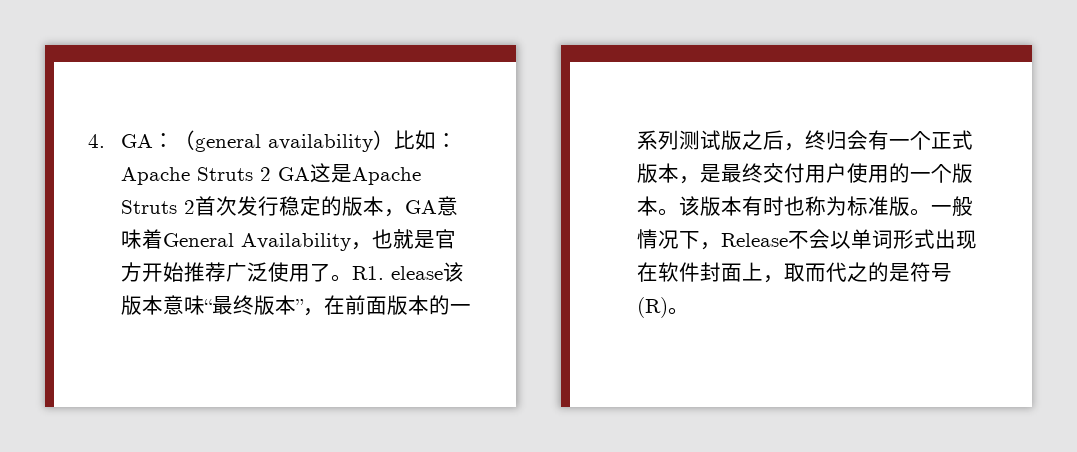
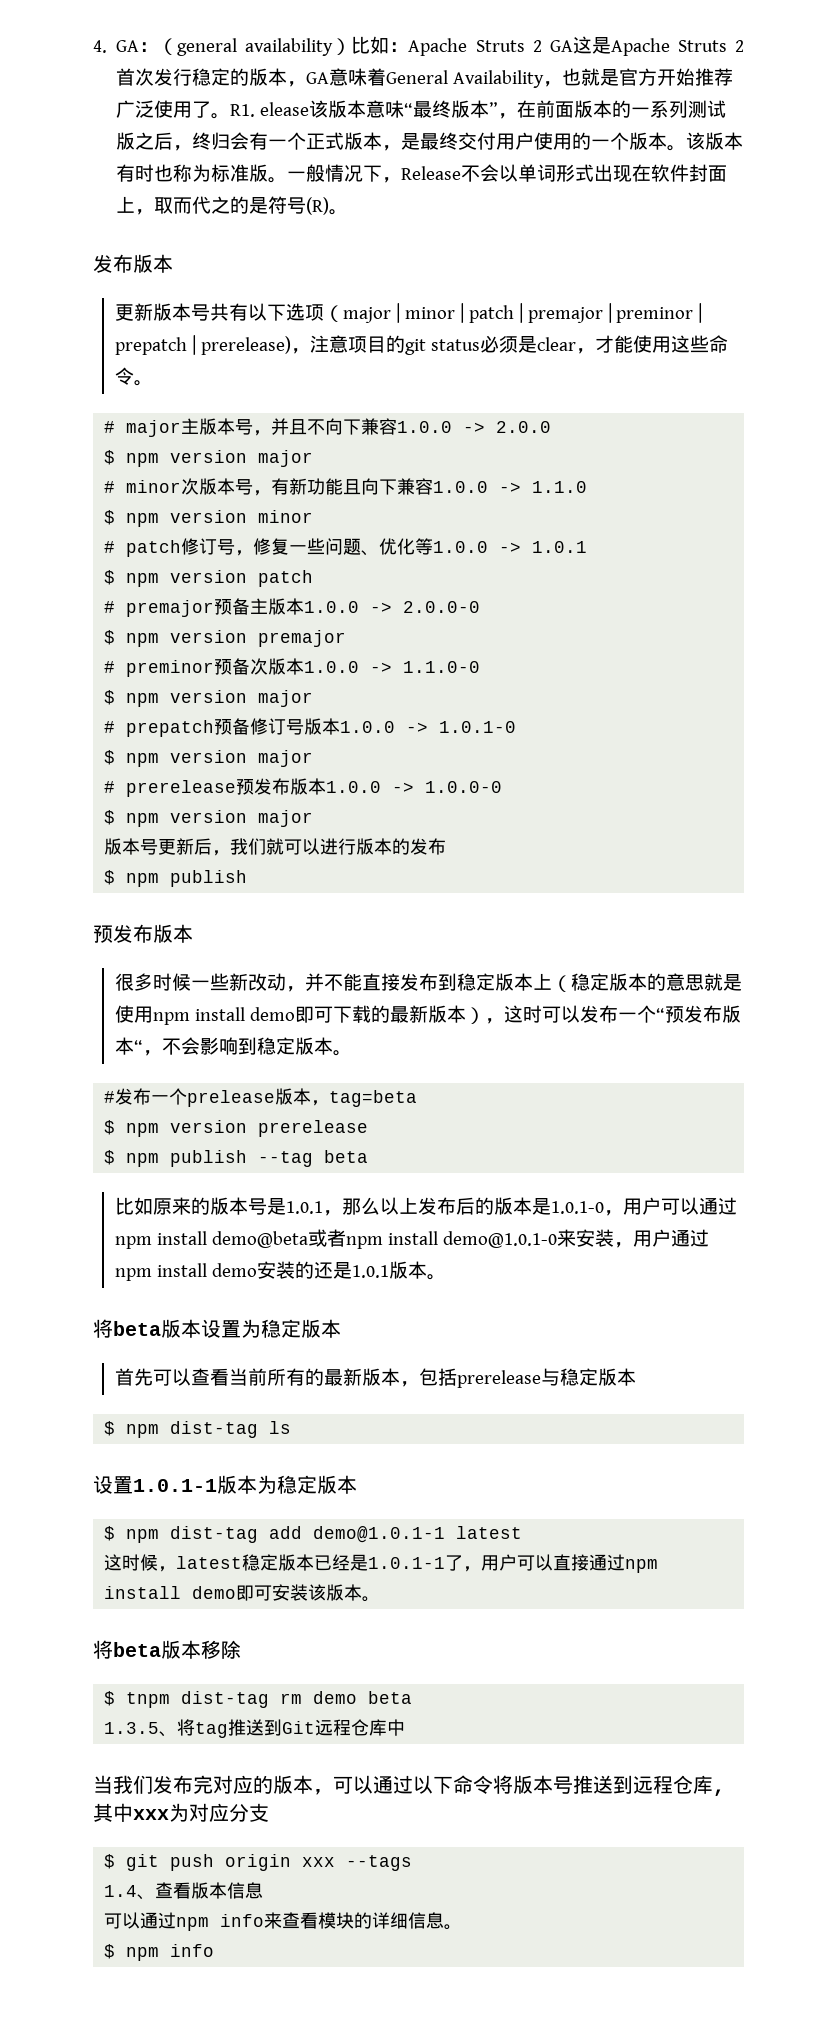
  一般情况下，Release不会以单词形式出现在软件封面上，取而代之的是符号(R)。
+ 发布版本
+ 更新版本号共有以下选项（major | minor | patch | premajor | preminor | prepatch | prerelease)，注意项目的git status必须是clear，才能使用这些命令。
+ # major主版本号，并且不向下兼容1.0.0 -> 2.0.0
+ $ npm version major
+ # minor次版本号，有新功能且向下兼容1.0.0 -> 1.1.0
+ $ npm version minor
+ # patch修订号，修复一些问题、优化等1.0.0 -> 1.0.1
+ $ npm version patch
+ # premajor预备主版本1.0.0 -> 2.0.0-0
+ $ npm version premajor
+ # preminor预备次版本1.0.0 -> 1.1.0-0
+ $ npm version major
+ # prepatch预备修订号版本1.0.0 -> 1.0.1-0
+ $ npm version major
+ # prerelease预发布版本1.0.0 -> 1.0.0-0
+ $ npm version major
+ 版本号更新后，我们就可以进行版本的发布
+ $ npm publish
+ 预发布版本
+ 很多时候一些新改动，并不能直接发布到稳定版本上（稳定版本的意思就是使用npm install demo即可下载的最新版本），这时可以发布一个“预发布版本“，不会影响到稳定版本。
+ #发布一个prelease版本，tag=beta
+ $ npm version prerelease
+ $ npm publish --tag beta
+ 比如原来的版本号是1.0.1，那么以上发布后的版本是1.0.1-0，用户可以通过npm install demo@beta或者npm install demo@1.0.1-0来安装，用户通过npm install demo安装的还是1.0.1版本。
+ 将beta版本设置为稳定版本
+ 首先可以查看当前所有的最新版本，包括prerelease与稳定版本
+ $ npm dist-tag ls
+ 设置1.0.1-1版本为稳定版本
+ $ npm dist-tag add demo@1.0.1-1 latest
+ 这时候，latest稳定版本已经是1.0.1-1了，用户可以直接通过npm install demo即可安装该版本。
+ 将beta版本移除
+ $ tnpm dist-tag rm demo beta
+ 1.3.5、将tag推送到Git远程仓库中
+ 当我们发布完对应的版本，可以通过以下命令将版本号推送到远程仓库,其中xxx为对应分支
+ $ git push origin xxx --tags
+ 1.4、查看版本信息
+ 可以通过npm info来查看模块的详细信息。
+ $ npm info

